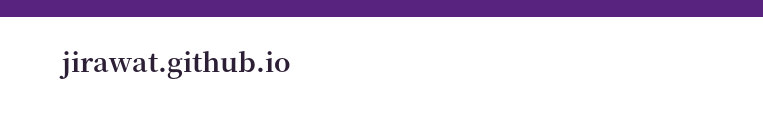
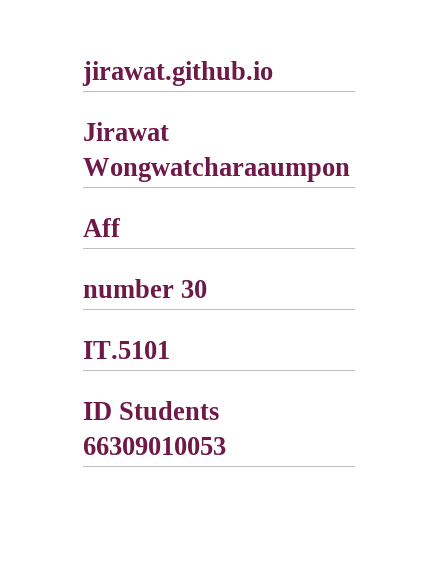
+ Jirawat Wongwatcharaaumpon
+ Aff
+ number 30
+ IT.5101
+ ID Students 66309010053

